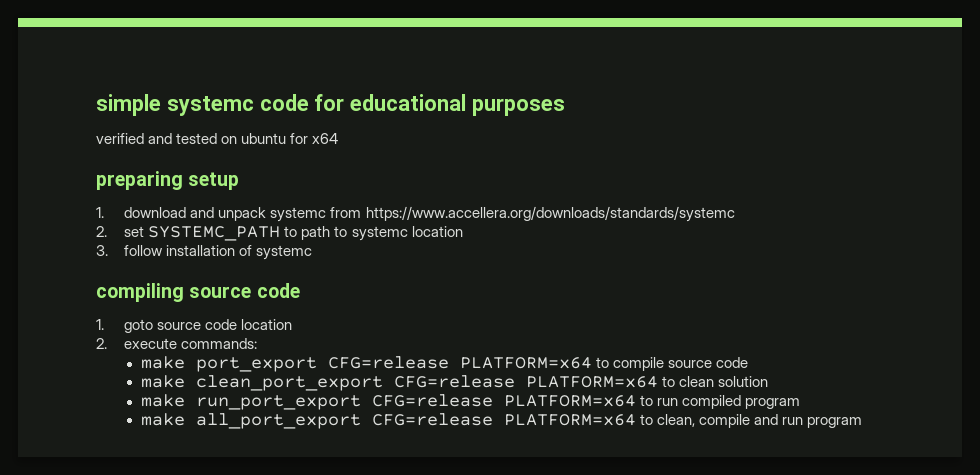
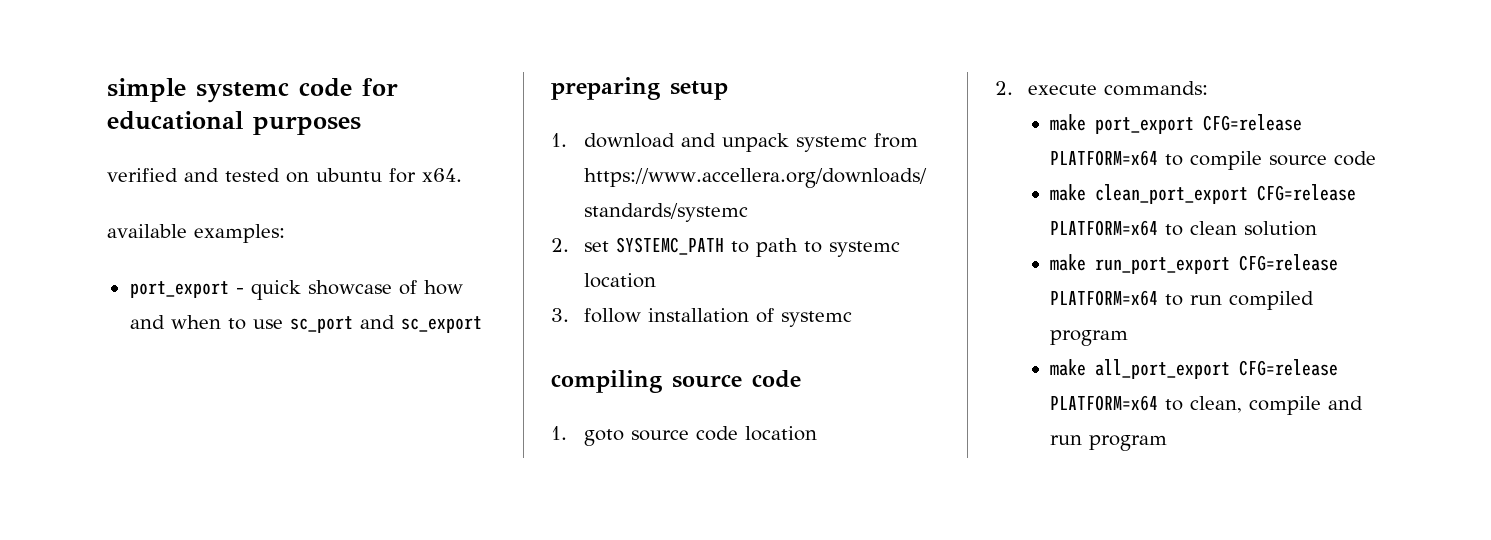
- verified and tested on ubuntu for x64
+ verified and tested on ubuntu for x64.
+ available examples:
+ port_export - quick showcase of how and when to use sc_port and sc_export

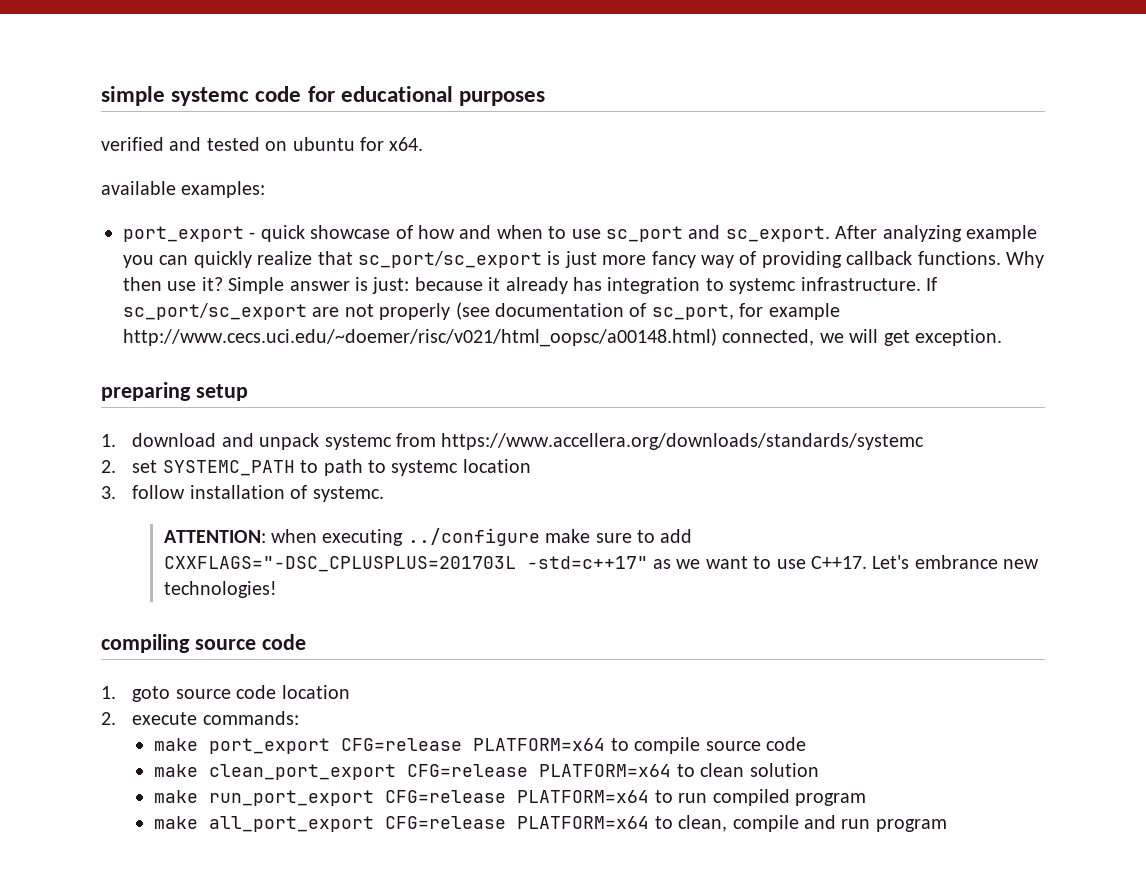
- port_export - quick showcase of how and when to use sc_port and sc_export
+ port_export - quick showcase of how and when to use sc_port and sc_export. After analyzing example you can quickly realize that sc_port/sc_export is just more fancy way of providing callback functions. Why then use it? Simple answer is just: because it already has integration to systemc infrastructure. If sc_port/sc_export are not properly (see documentation of sc_port, for example http://www.cecs.uci.edu/~doemer/risc/v021/html_oopsc/a00148.html) connected, we will get exception.
- 3. follow installation of systemc
+ 3. follow installation of systemc.
+ ATTENTION: when executing ../configure make sure to add CXXFLAGS="-DSC_CPLUSPLUS=201703L -std=c++17" as we want to use C++17. Let's embrance new technologies!

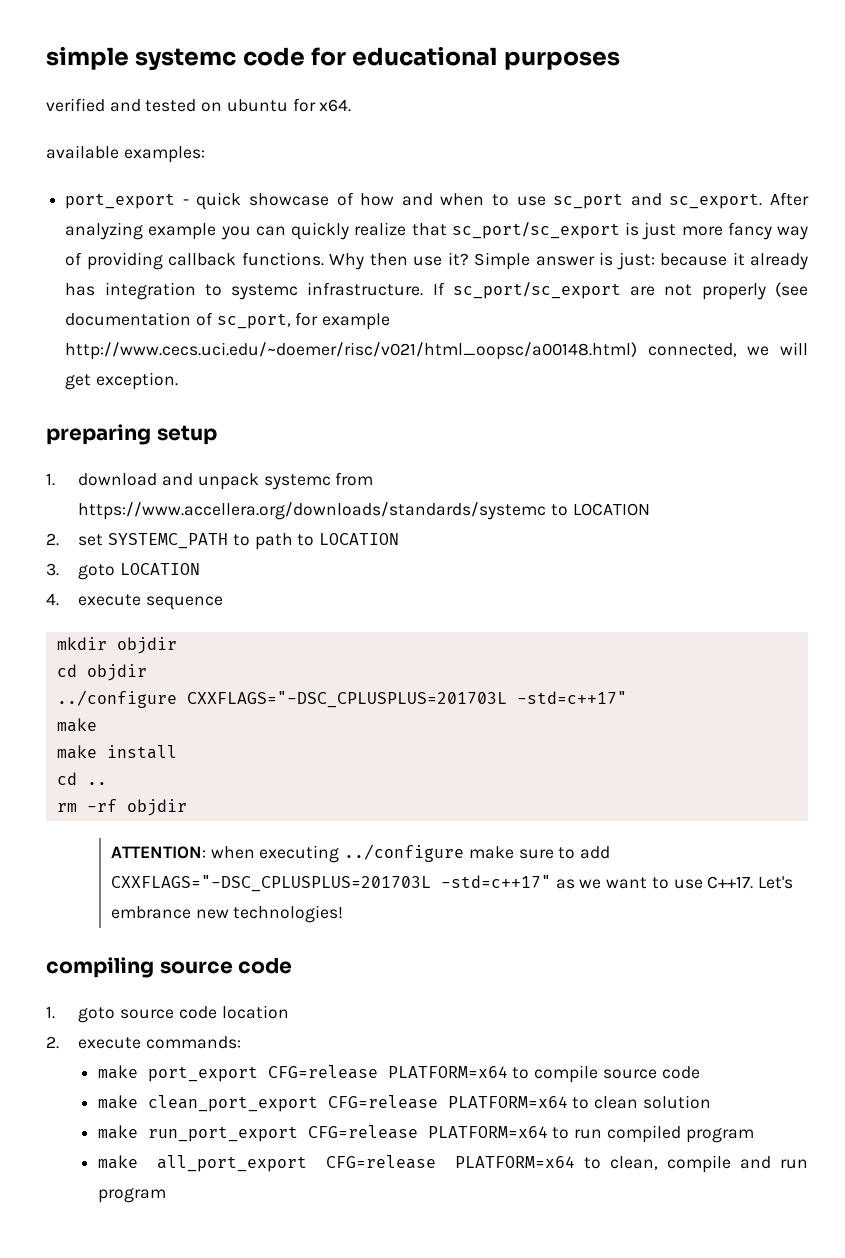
- 1. download and unpack systemc from https://www.accellera.org/downloads/standards/systemc
+ 1. download and unpack systemc from https://www.accellera.org/downloads/standards/systemc to LOCATION
- 2. set SYSTEMC_PATH to path to systemc location
+ 2. set SYSTEMC_PATH to path to LOCATION
- 3. follow installation of systemc.
+ 3. goto LOCATION
+ 4. execute sequence
+ mkdir objdir
+ cd objdir
+ ../configure CXXFLAGS="-DSC_CPLUSPLUS=201703L -std=c++17"
+ make
+ make install
+ cd ..
+ rm -rf objdir

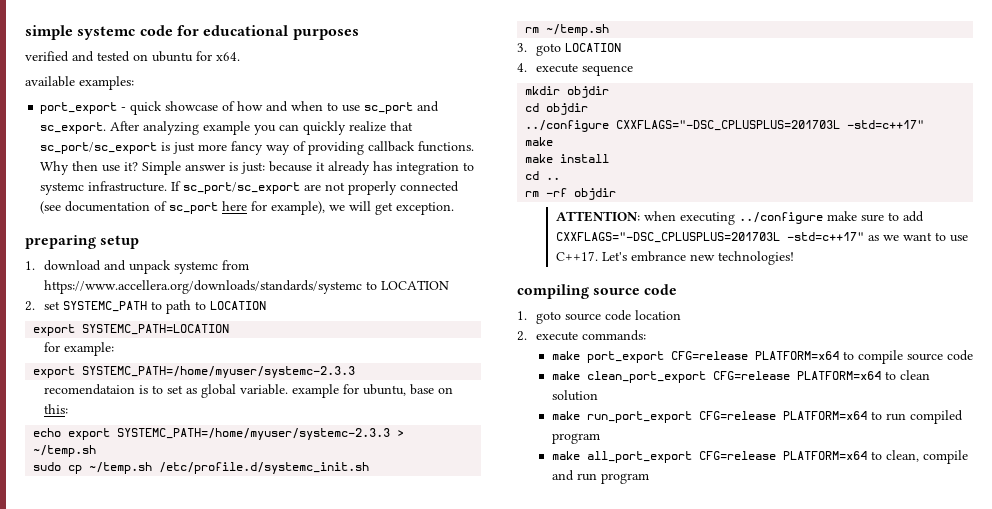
- If sc_port/sc_export are not properly (see documentation of sc_port, for example http://www.cecs.uci.edu/~doemer/risc/v021/html_oopsc/a00148.html) connected, we will get exception.
+ If sc_port/sc_export are not properly connected (see documentation of sc_port here for example), we will get exception.
+ export SYSTEMC_PATH=LOCATION
+ for example:
+ export SYSTEMC_PATH=/home/myuser/systemc-2.3.3
+ recomendataion is to set as global variable. example for ubuntu, base on this:
+ echo export SYSTEMC_PATH=/home/myuser/systemc-2.3.3 > ~/temp.sh
+ sudo cp ~/temp.sh /etc/profile.d/systemc_init.sh
+ rm ~/temp.sh

